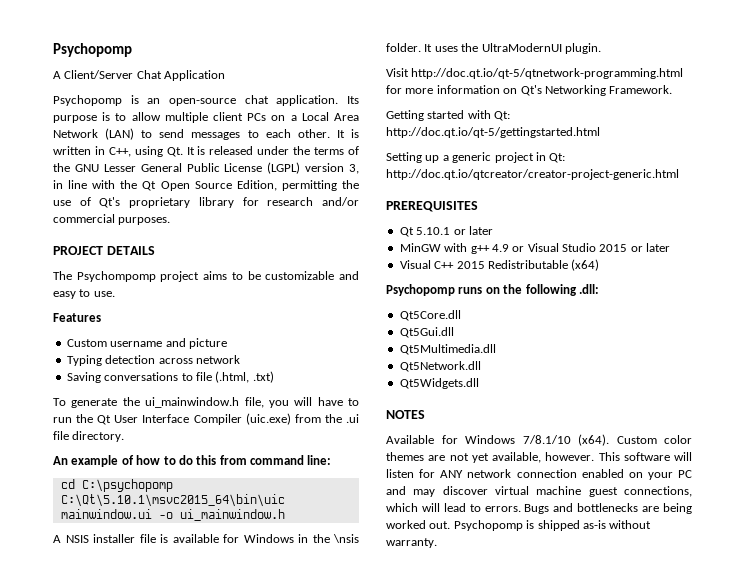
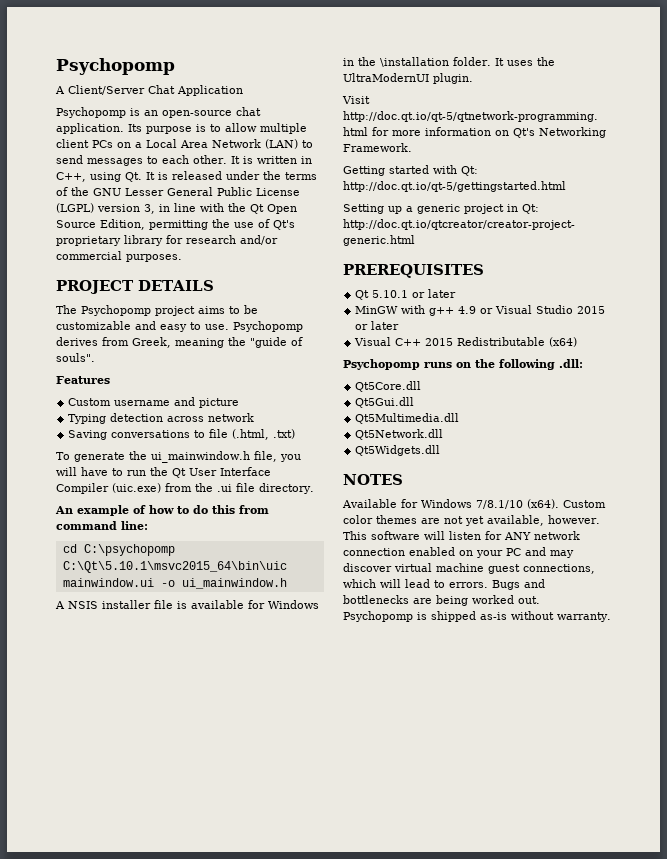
- The Psychompomp project aims to be customizable and easy to use.
+ The Psychopomp project aims to be customizable and easy to use. Psychopomp derives from Greek, meaning the "guide of souls".
- A NSIS installer file is available for Windows in the \nsis folder.
+ A NSIS installer file is available for Windows in the \installation folder.

